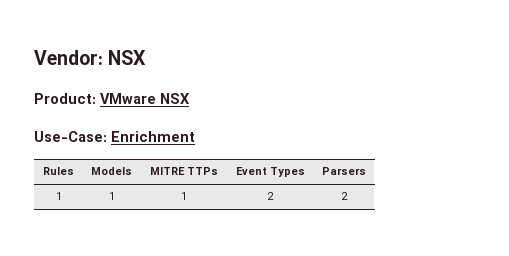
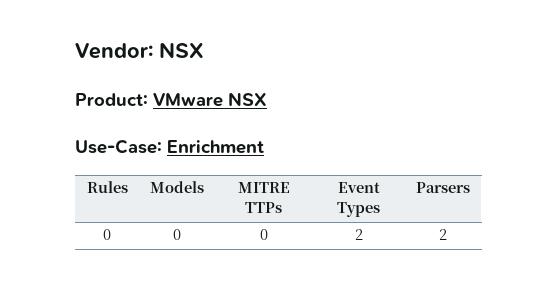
- 1 | 1 | 1 | 2 | 2
+ 0 | 0 | 0 | 2 | 2

